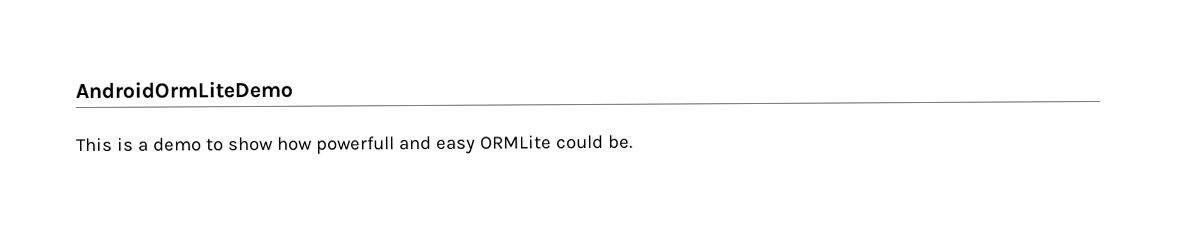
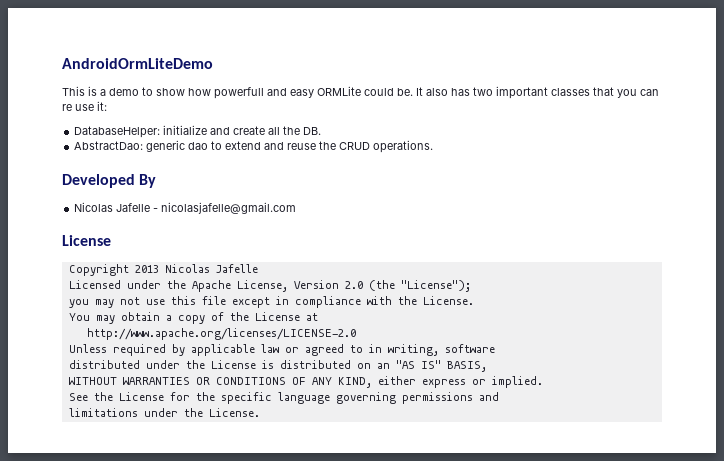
+ It also has two important classes that you can re use it:
+ DatabaseHelper: initialize and create all the DB.
+ AbstractDao: generic dao to extend and reuse the CRUD operations.
+ Developed By
+ Nicolas Jafelle - nicolasjafelle@gmail.com
+ License
+ Copyright 2013 Nicolas Jafelle
+ Licensed under the Apache License, Version 2.0 (the "License");
+ you may not use this file except in compliance with the License.
+ You may obtain a copy of the License at
+ http://www.apache.org/licenses/LICENSE-2.0
+ Unless required by applicable law or agreed to in writing, software
+ distributed under the License is distributed on an "AS IS" BASIS,
+ WITHOUT WARRANTIES OR CONDITIONS OF ANY KIND, either express or implied.
+ See the License for the specific language governing permissions and
+ limitations under the License.

